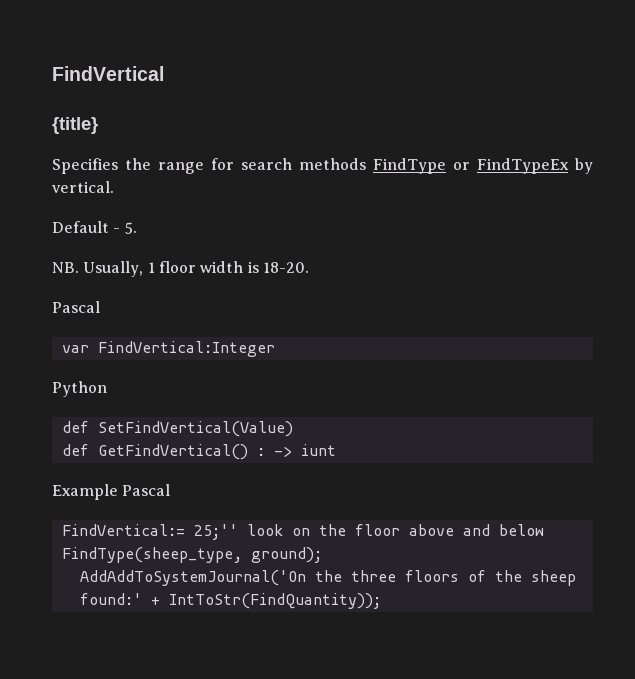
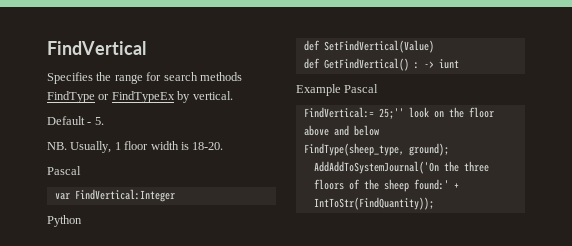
- {title}

